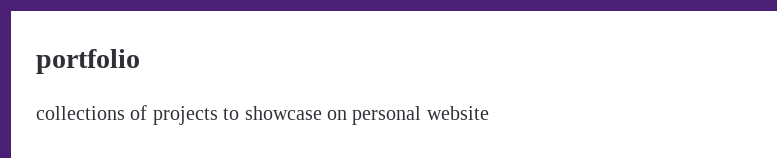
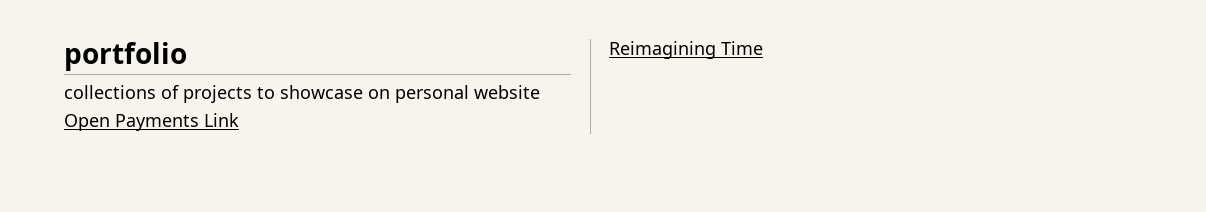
+ Open Payments Link
+ Reimagining Time

